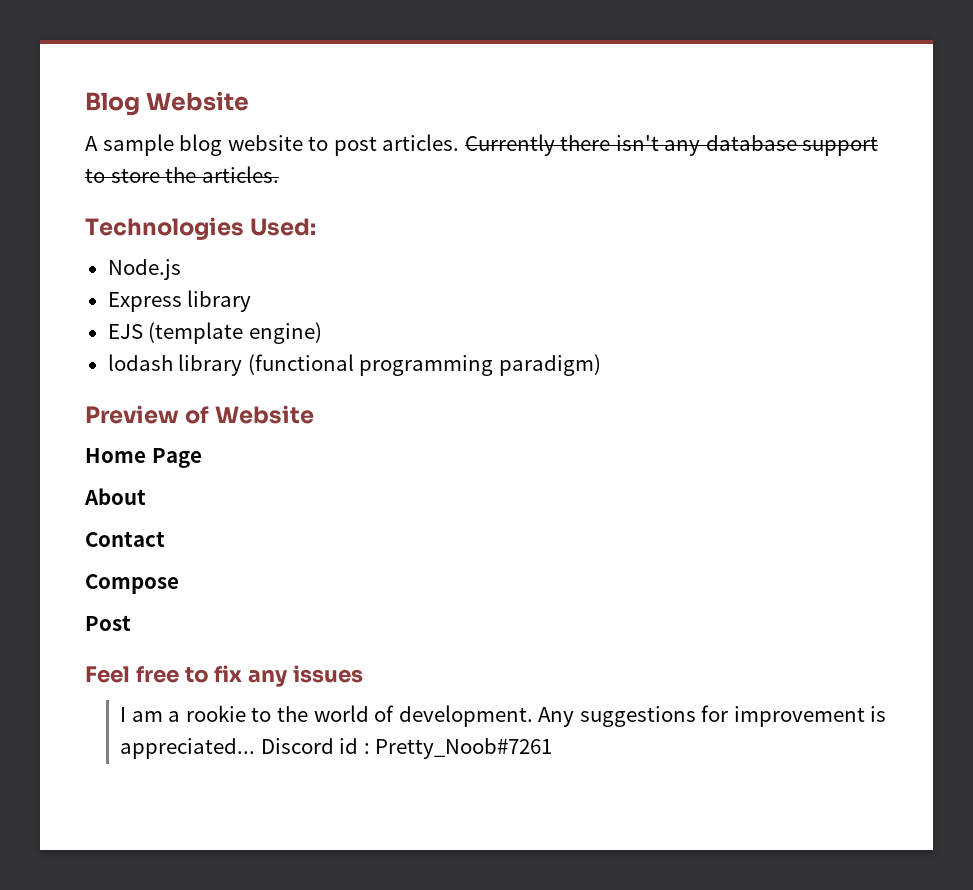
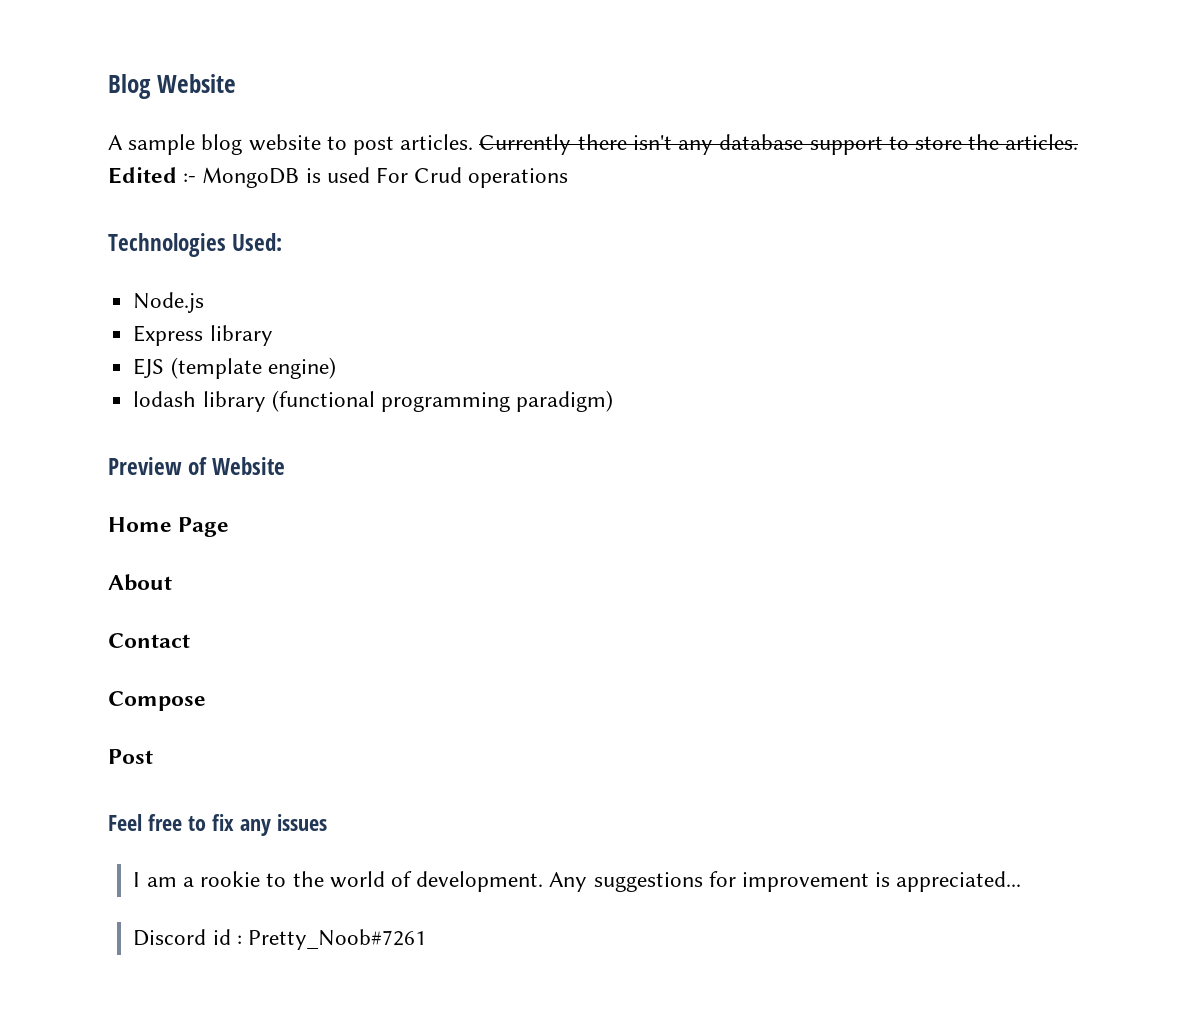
+ Edited :- MongoDB is used For Crud operations
- Any suggestions for improvement is appreciated... Discord id : Pretty_Noob#7261
+ Any suggestions for improvement is appreciated...
+ Discord id : Pretty_Noob#7261

